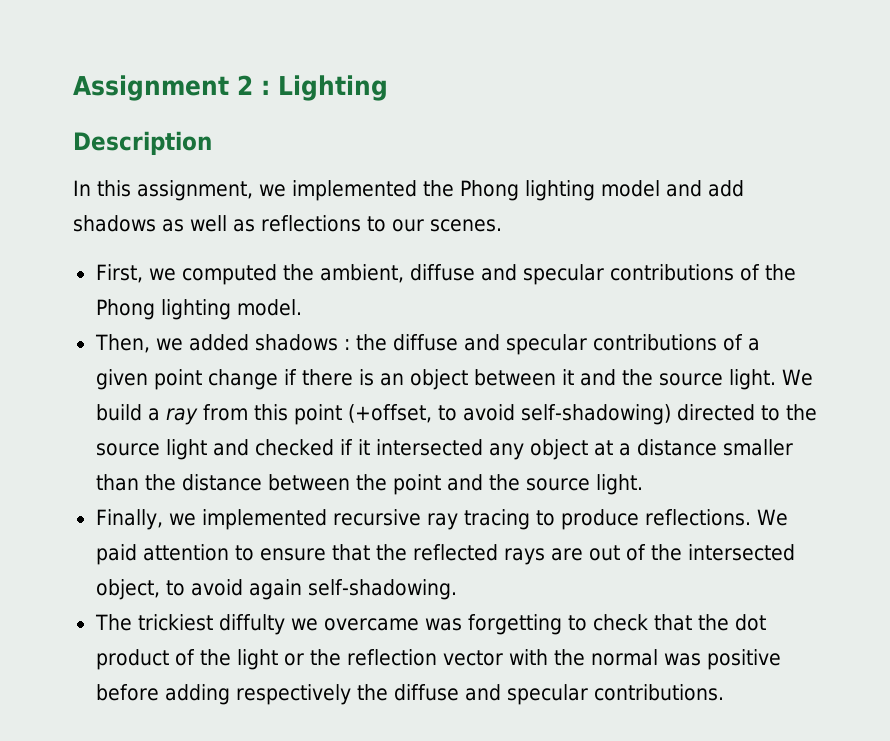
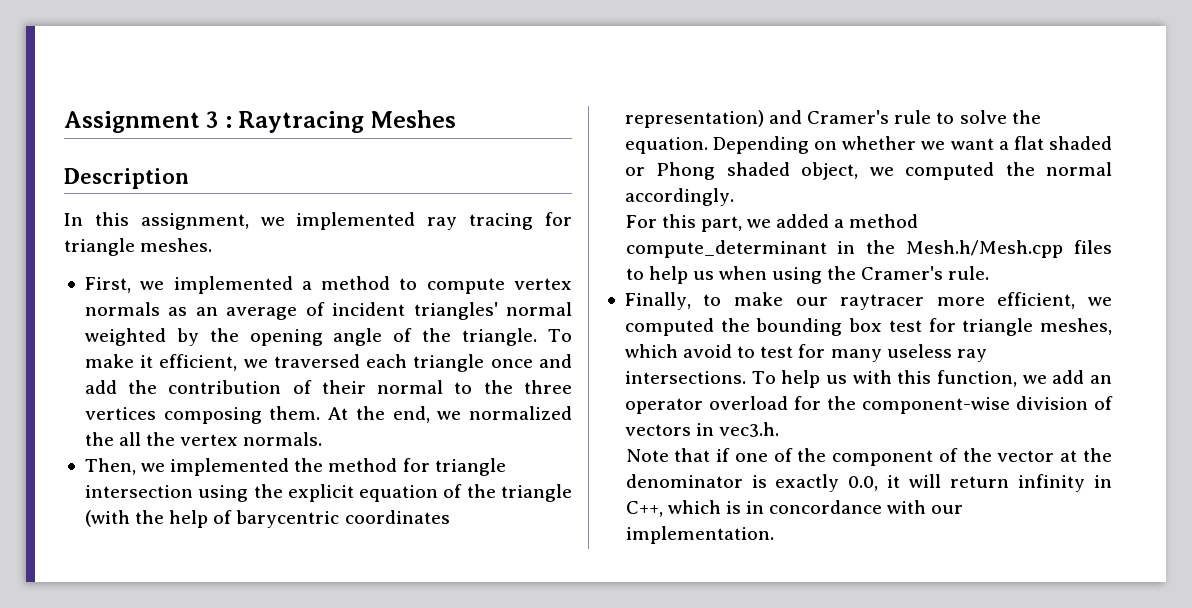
- Assignment 2 : Lighting
+ Assignment 3 : Raytracing Meshes
- In this assignment, we implemented the Phong lighting model and add shadows as well as reflections to our scenes.
- First, we computed the ambient, diffuse and specular contributions of the Phong lighting model.
- Then, we added shadows : the diffuse and specular contributions of a given point change if there is an object between it and the source light. We build a ray from this point (+offset, to avoid self-shadowing) directed to the source light and checked if it intersected any object at a distance smaller than the distance between the point and the source light.
- Finally, we implemented recursive ray tracing to produce reflections. We paid attention to ensure that the reflected rays are out of the intersected object, to avoid again self-shadowing.
- The trickiest diffulty we overcame was forgetting to check that the dot product of the light or the reflection vector with the normal was positive before adding respectively the diffuse and specular contributions.
+ In this assignment, we implemented ray tracing for triangle meshes.
+ First, we implemented a method to compute vertex normals as an average of incident triangles' normal weighted by the opening angle of the triangle. To make it efficient, we traversed each triangle once and add the contribution of their normal to the three vertices composing them. At the end, we normalized the all the vertex normals.
+ Then, we implemented the method for triangle intersection using the explicit equation of the triangle (with the help of barycentric coordinates representation) and Cramer's rule to solve the equation. Depending on whether we want a flat shaded or Phong shaded object, we computed the normal accordingly.
+ For this part, we added a method compute_determinant in the Mesh.h/Mesh.cpp files to help us when using the Cramer's rule.
+ Finally, to make our raytracer more efficient, we computed the bounding box test for triangle meshes, which avoid to test for many useless ray intersections. To help us with this function, we add an operator overload for the component-wise division of vectors in vec3.h.
+ Note that if one of the component of the vector at the denominator is exactly 0.0, it will return infinity in C++, which is in concordance with our implementation.

